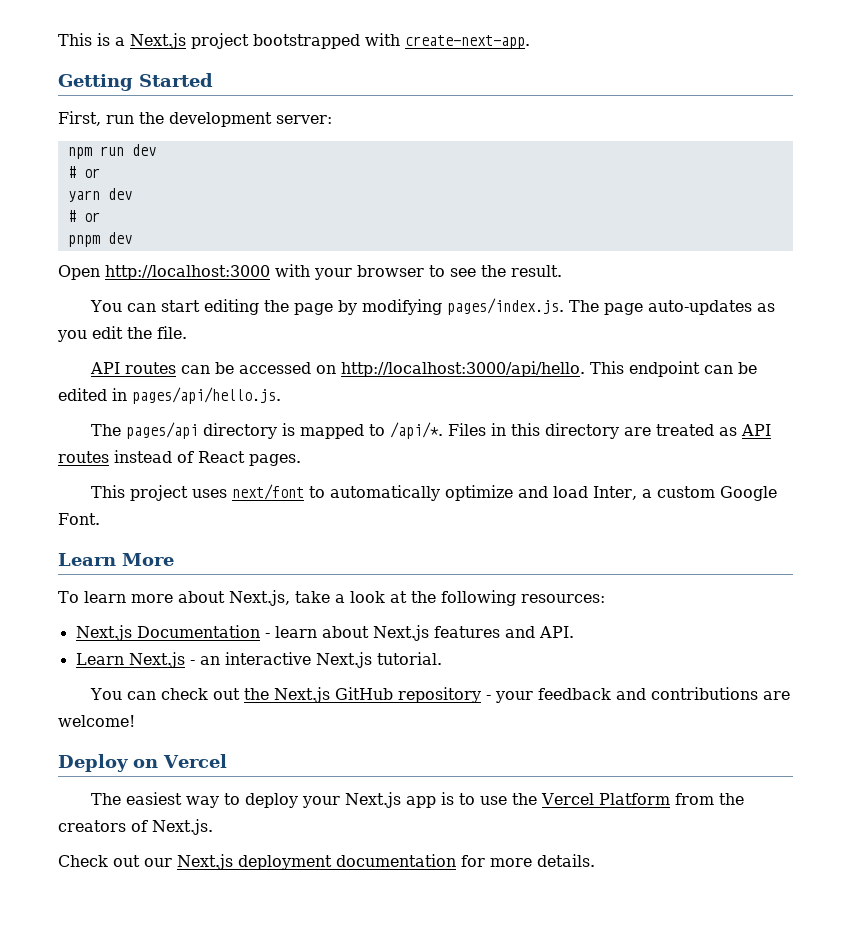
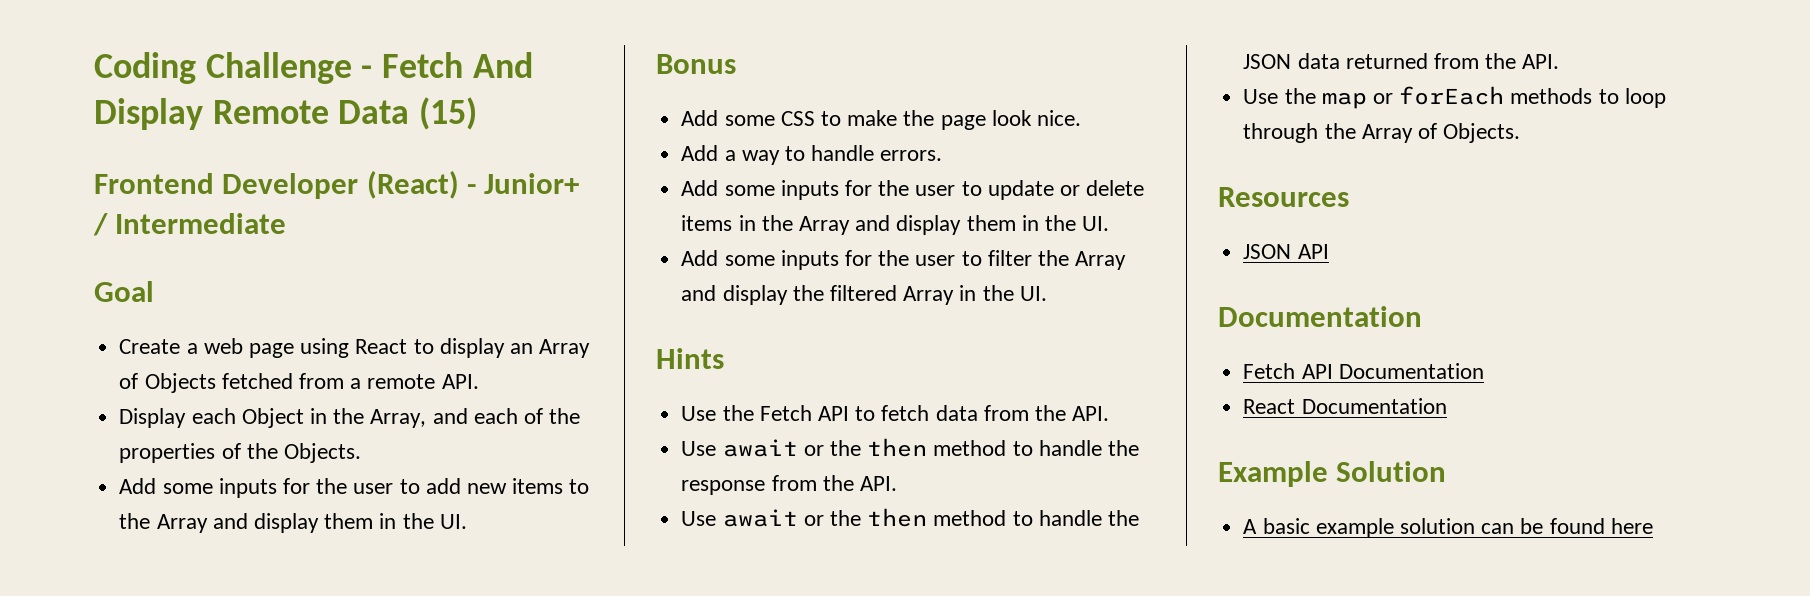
- This is a Next.js project bootstrapped with create-next-app.
- Getting Started
- First, run the development server:
- npm run dev
- # or
- yarn dev
- # or
- pnpm dev
- Open http://localhost:3000 with your browser to see the result.
- You can start editing the page by modifying pages/index.js. The page auto-updates as you edit the file.
- API routes can be accessed on http://localhost:3000/api/hello. This endpoint can be edited in pages/api/hello.js.
- The pages/api directory is mapped to /api/*. Files in this directory are treated as API routes instead of React pages.
- This project uses next/font to automatically optimize and load Inter, a custom Google Font.
- Learn More
- To learn more about Next.js, take a look at the following resources:
- Next.js Documentation - learn about Next.js features and API.
- Learn Next.js - an interactive Next.js tutorial.
- You can check out the Next.js GitHub repository - your feedback and contributions are welcome!
- Deploy on Vercel
- The easiest way to deploy your Next.js app is to use the Vercel Platform from the creators of Next.js.
- Check out our Next.js deployment documentation for more details.
+ Coding Challenge - Fetch And Display Remote Data (15)
+ Frontend Developer (React) - Junior+ / Intermediate
+ Goal
+ Create a web page using React to display an Array of Objects fetched from a remote API.
+ Display each Object in the Array, and each of the properties of the Objects.
+ Add some inputs for the user to add new items to the Array and display them in the UI.
+ Bonus
+ Add some CSS to make the page look nice.
+ Add a way to handle errors.
+ Add some inputs for the user to update or delete items in the Array and display them in the UI.
+ Add some inputs for the user to filter the Array and display the filtered Array in the UI.
+ Hints
+ Use the Fetch API to fetch data from the API.
+ Use await or the then method to handle the response from the API.
+ Use await or the then method to handle the JSON data returned from the API.
+ Use the map or forEach methods to loop through the Array of Objects.
+ Resources
+ JSON API
+ Documentation
+ Fetch API Documentation
+ React Documentation
+ Example Solution
+ A basic example solution can be found here

